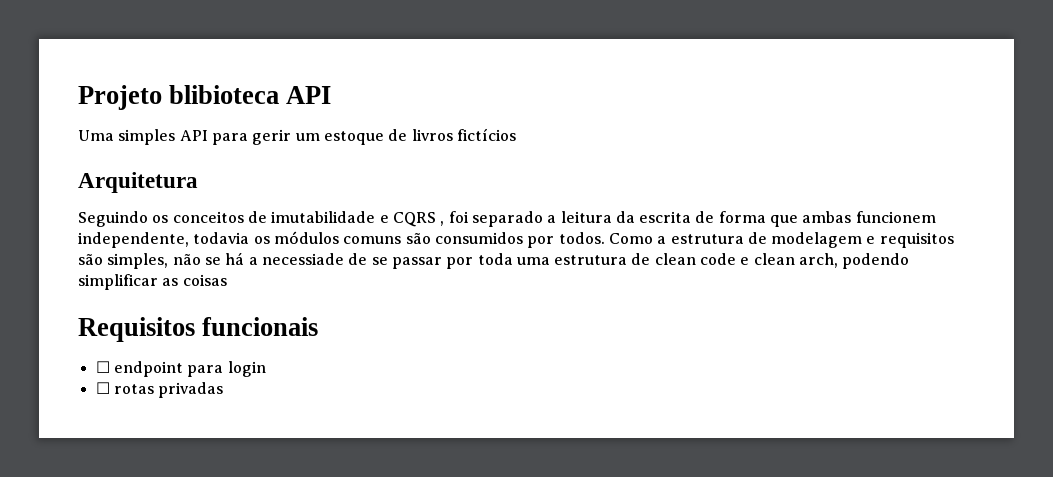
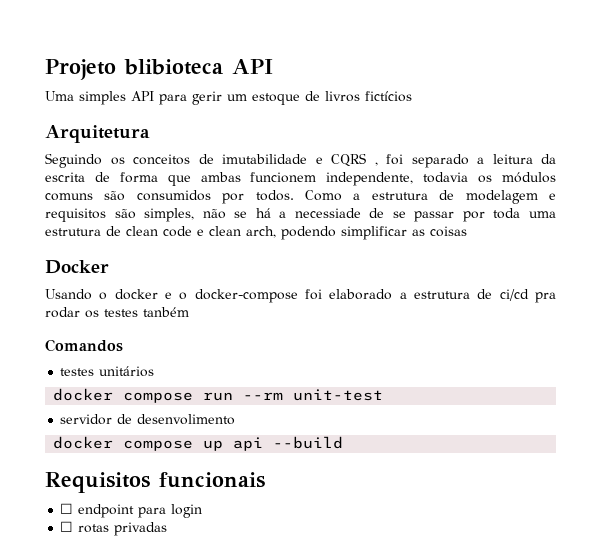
+ Docker
+ Usando o docker e o docker-compose foi elaborado a estrutura de ci/cd pra rodar os testes tanbém
+ Comandos
+ testes unitários
+ docker compose run --rm unit-test
+ servidor de desenvolimento
+ docker compose up api --build

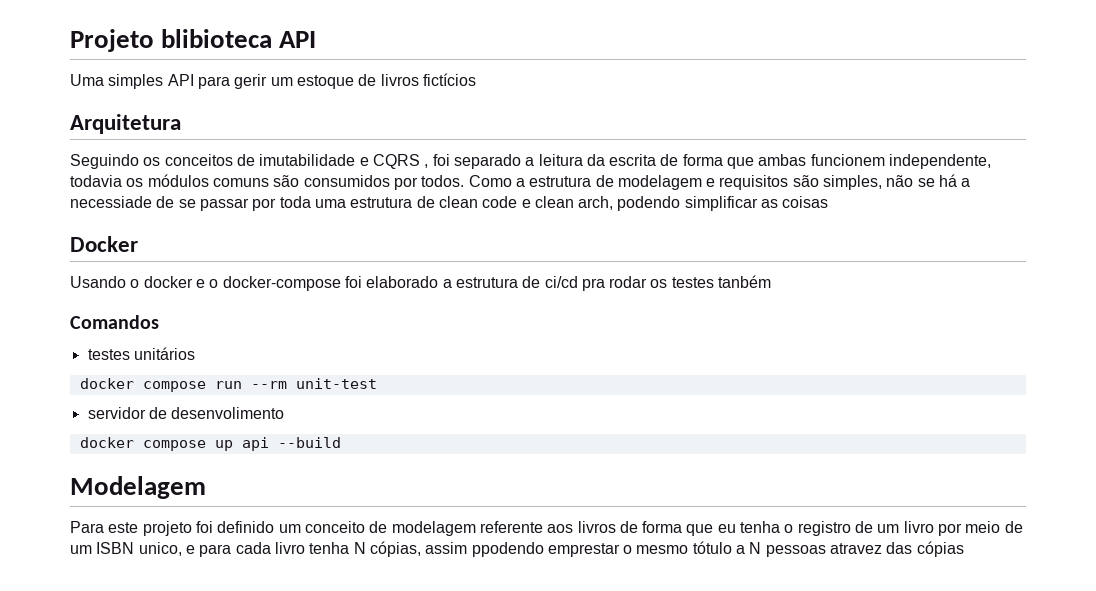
- Requisitos funcionais
- ☐ endpoint para login
- ☐ rotas privadas
+ Modelagem
+ Para este projeto foi definido um conceito de modelagem referente aos livros de forma que eu tenha o registro de um livro por meio de um ISBN unico, e para cada livro tenha N cópias, assim ppodendo emprestar o mesmo tótulo a N pessoas atravez das cópias

